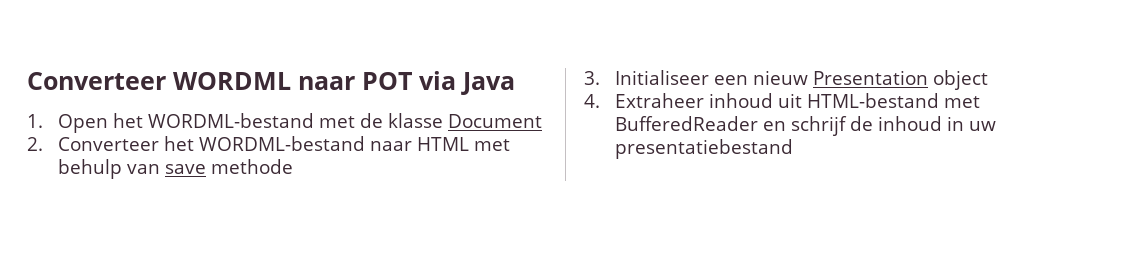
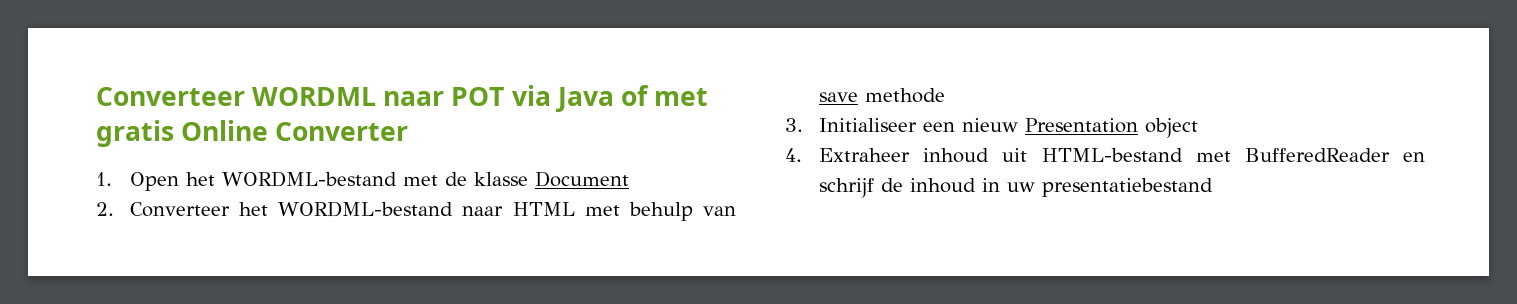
- Converteer WORDML naar POT via Java
+ Converteer WORDML naar POT via Java of met gratis Online Converter

